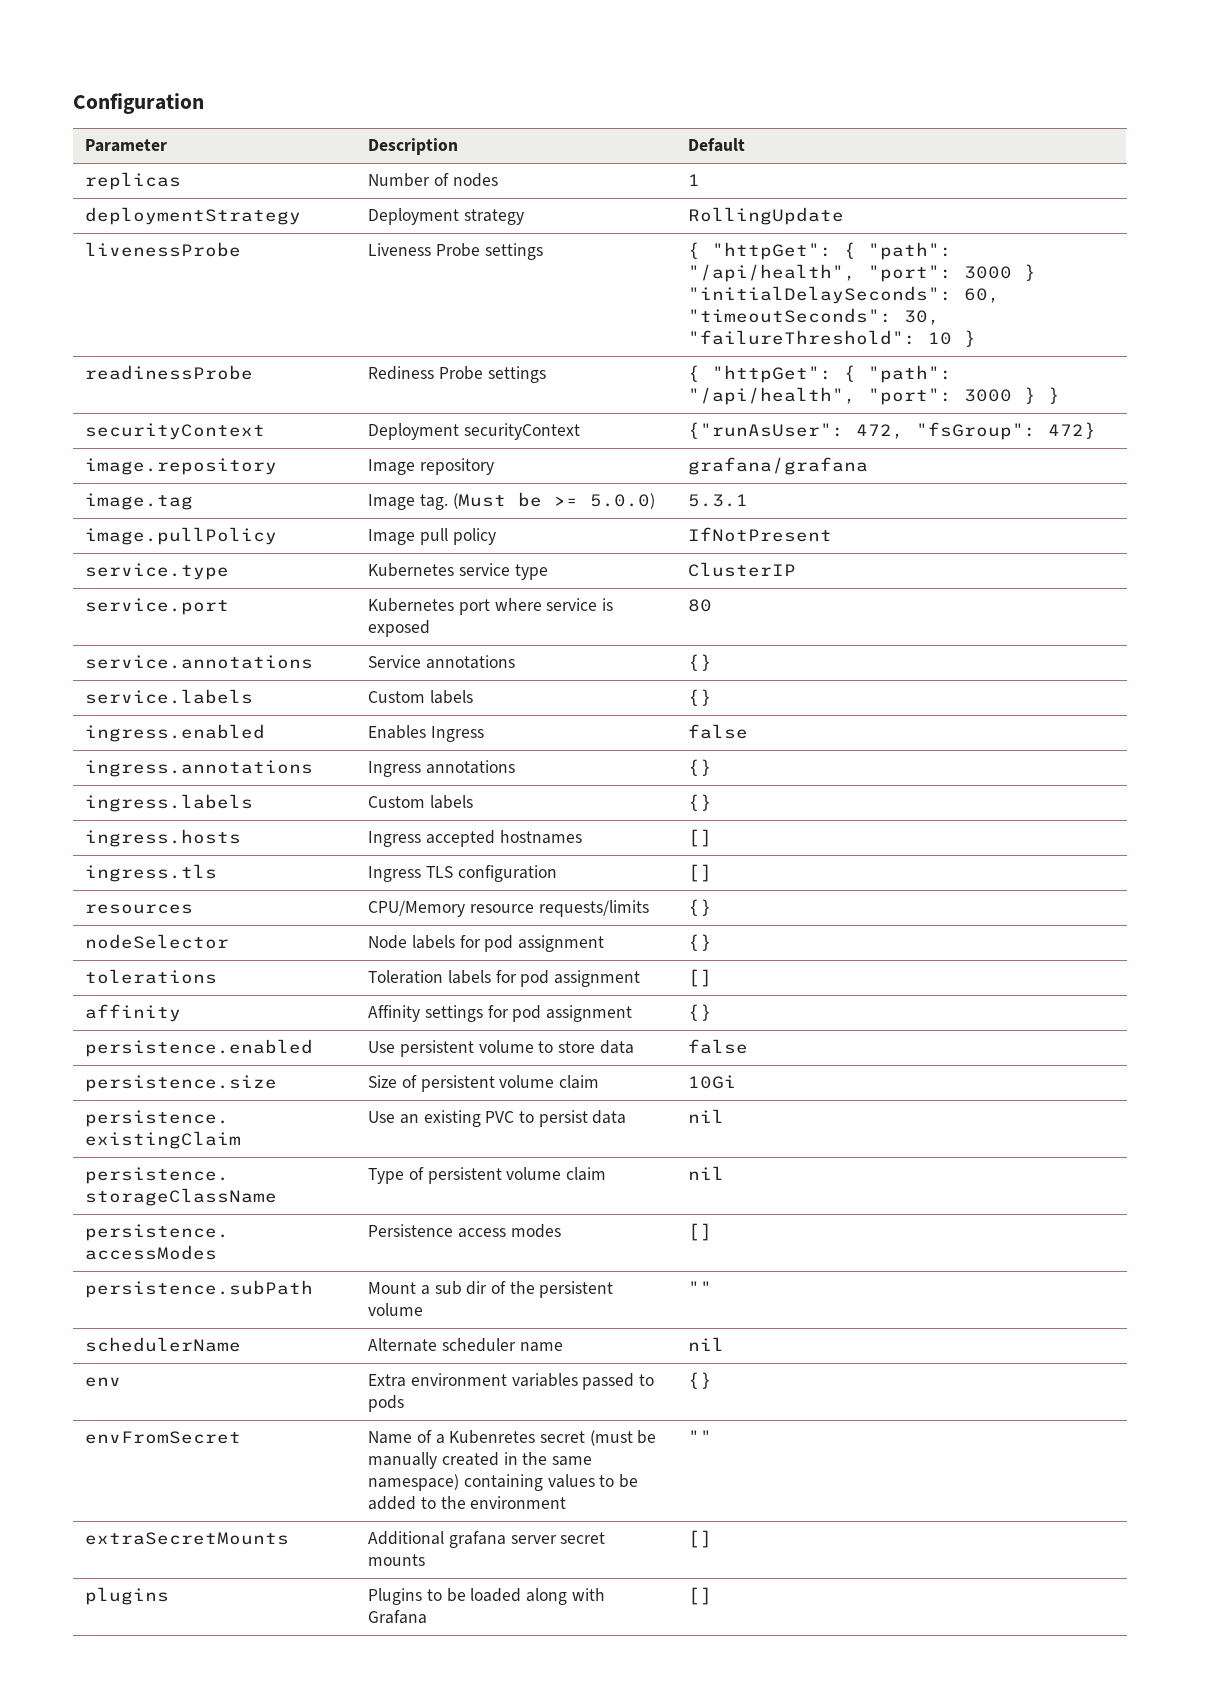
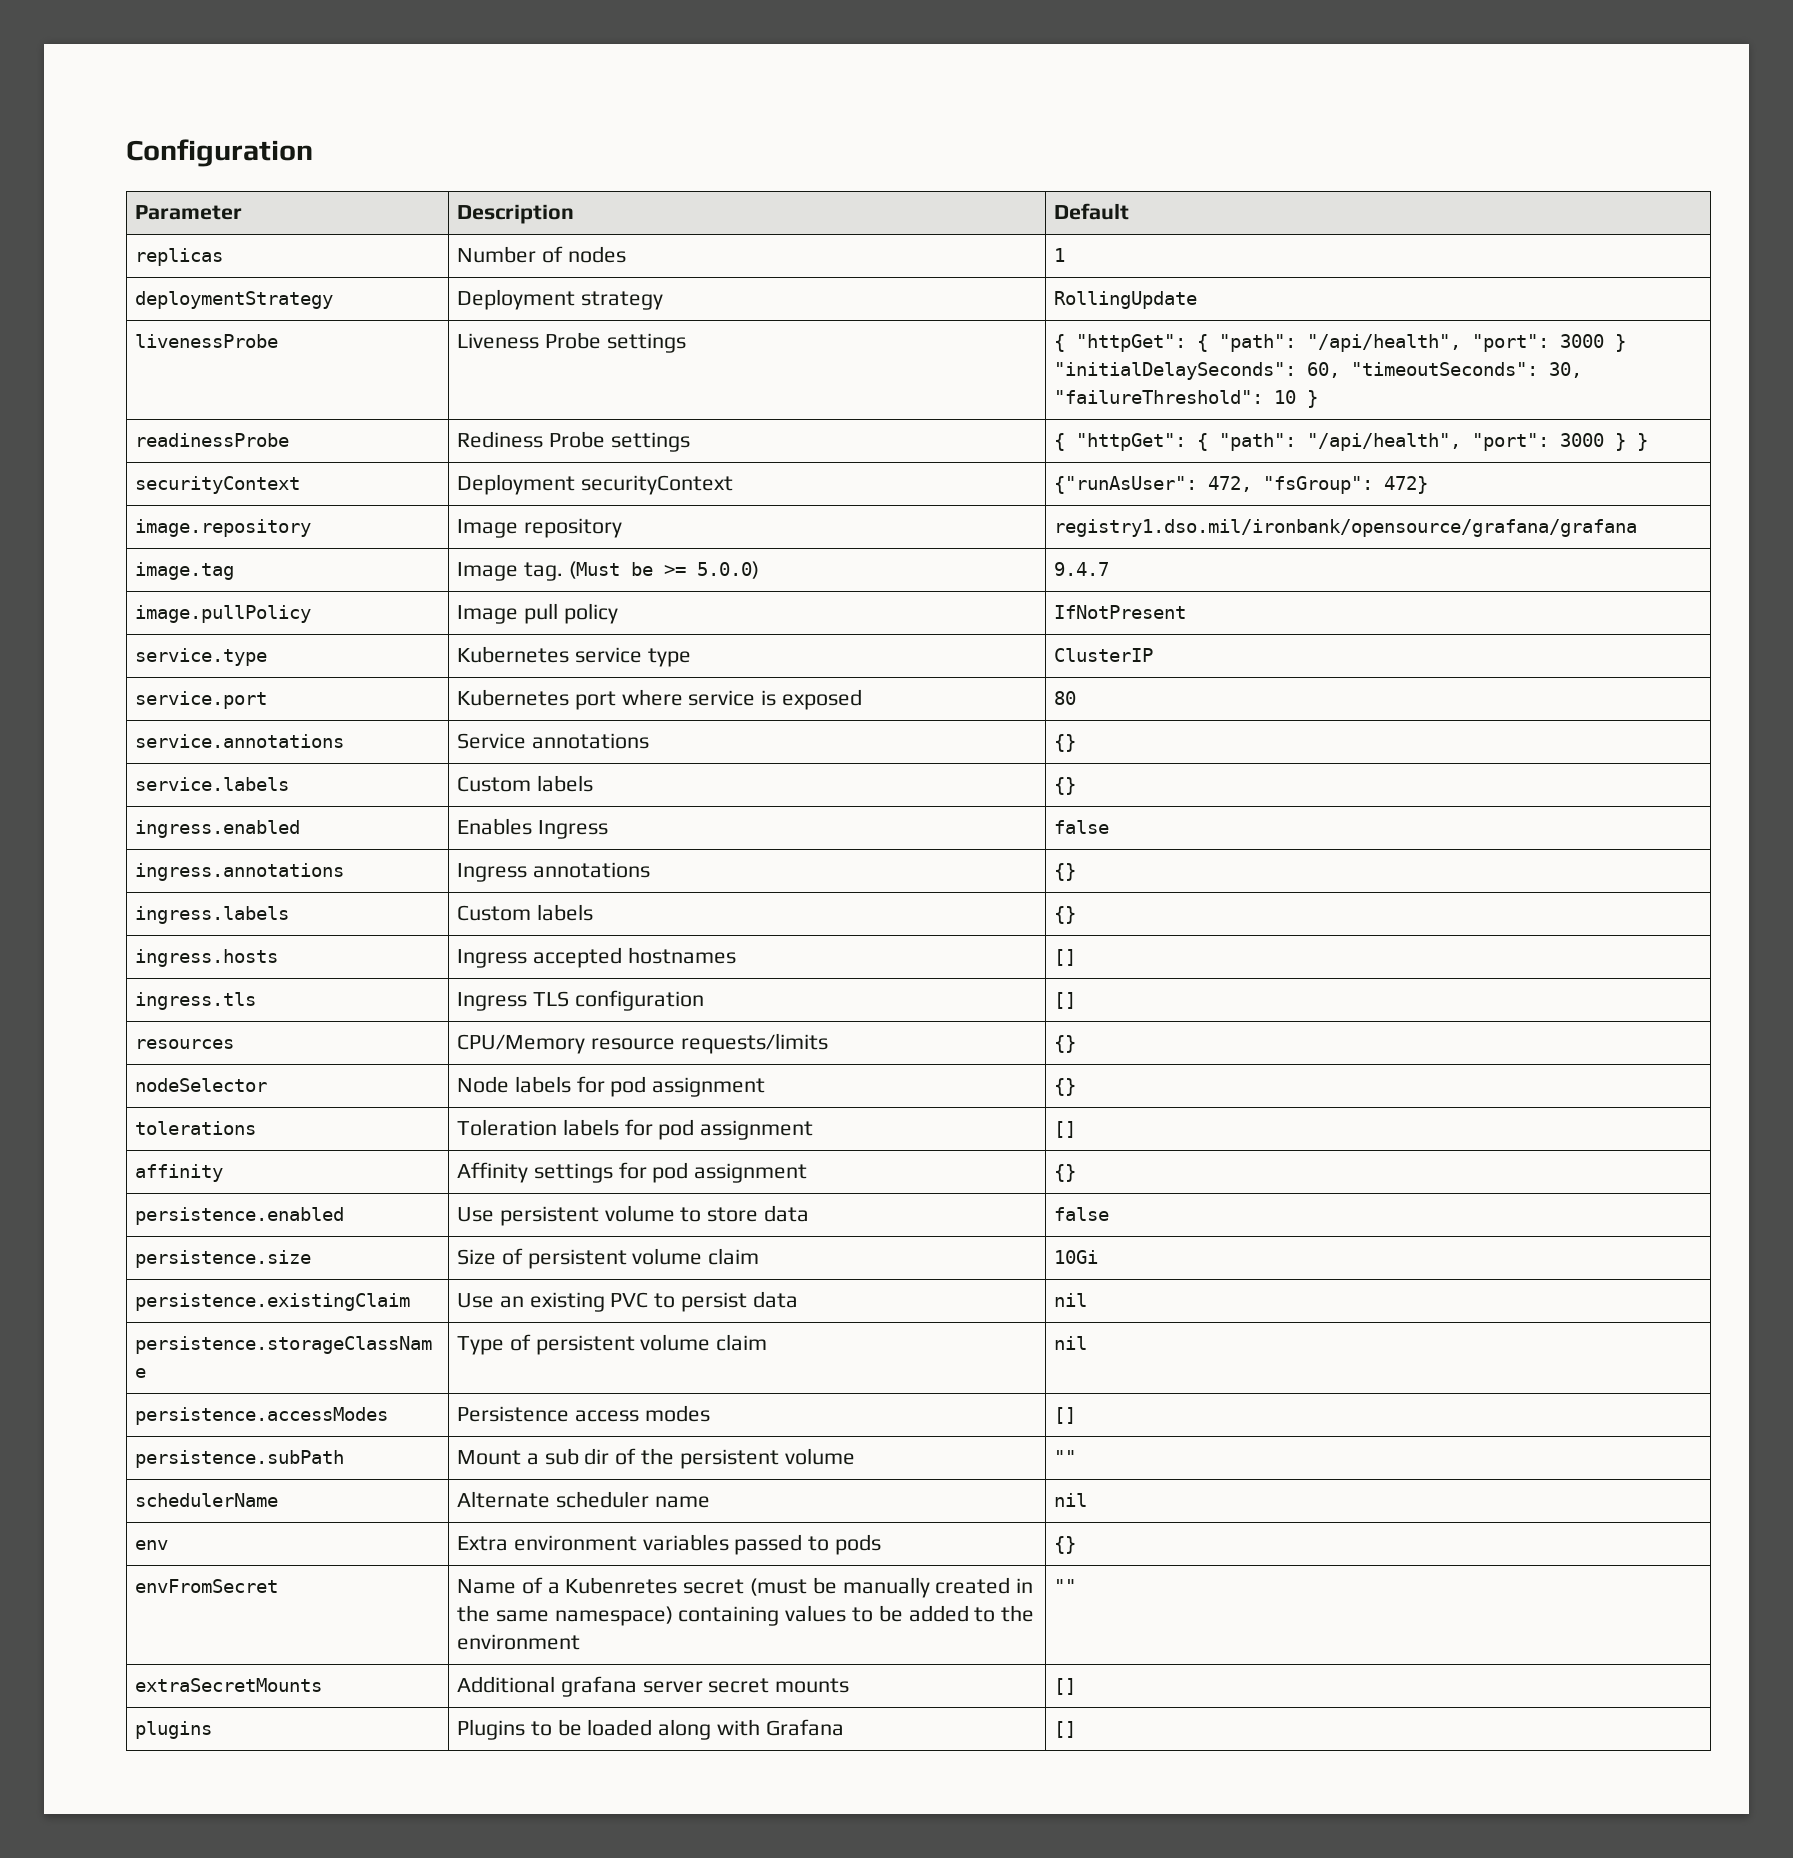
- image.repository | Image repository | grafana/grafana
+ image.repository | Image repository | registry1.dso.mil/ironbank/opensource/grafana/grafana
- image.tag | Image tag. (Must be >= 5.0.0) | 5.3.1
+ image.tag | Image tag. (Must be >= 5.0.0) | 9.4.7

